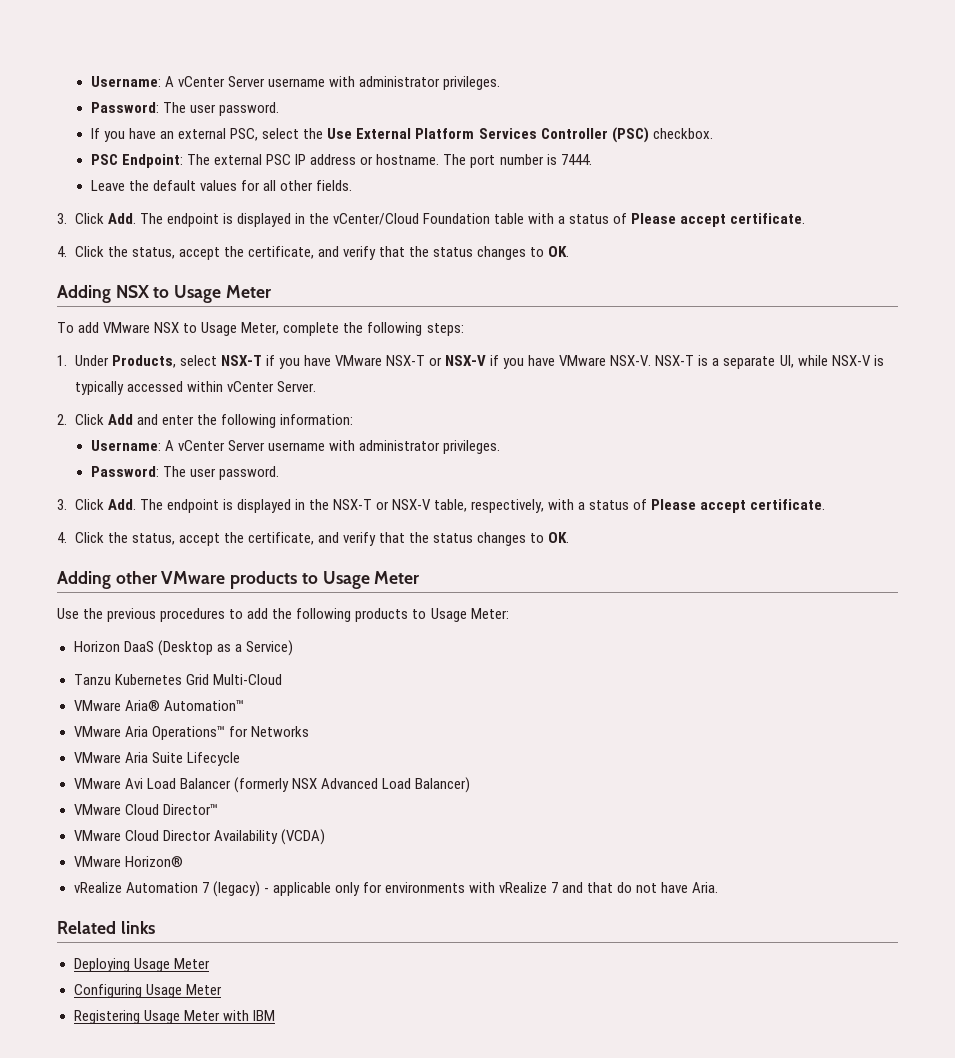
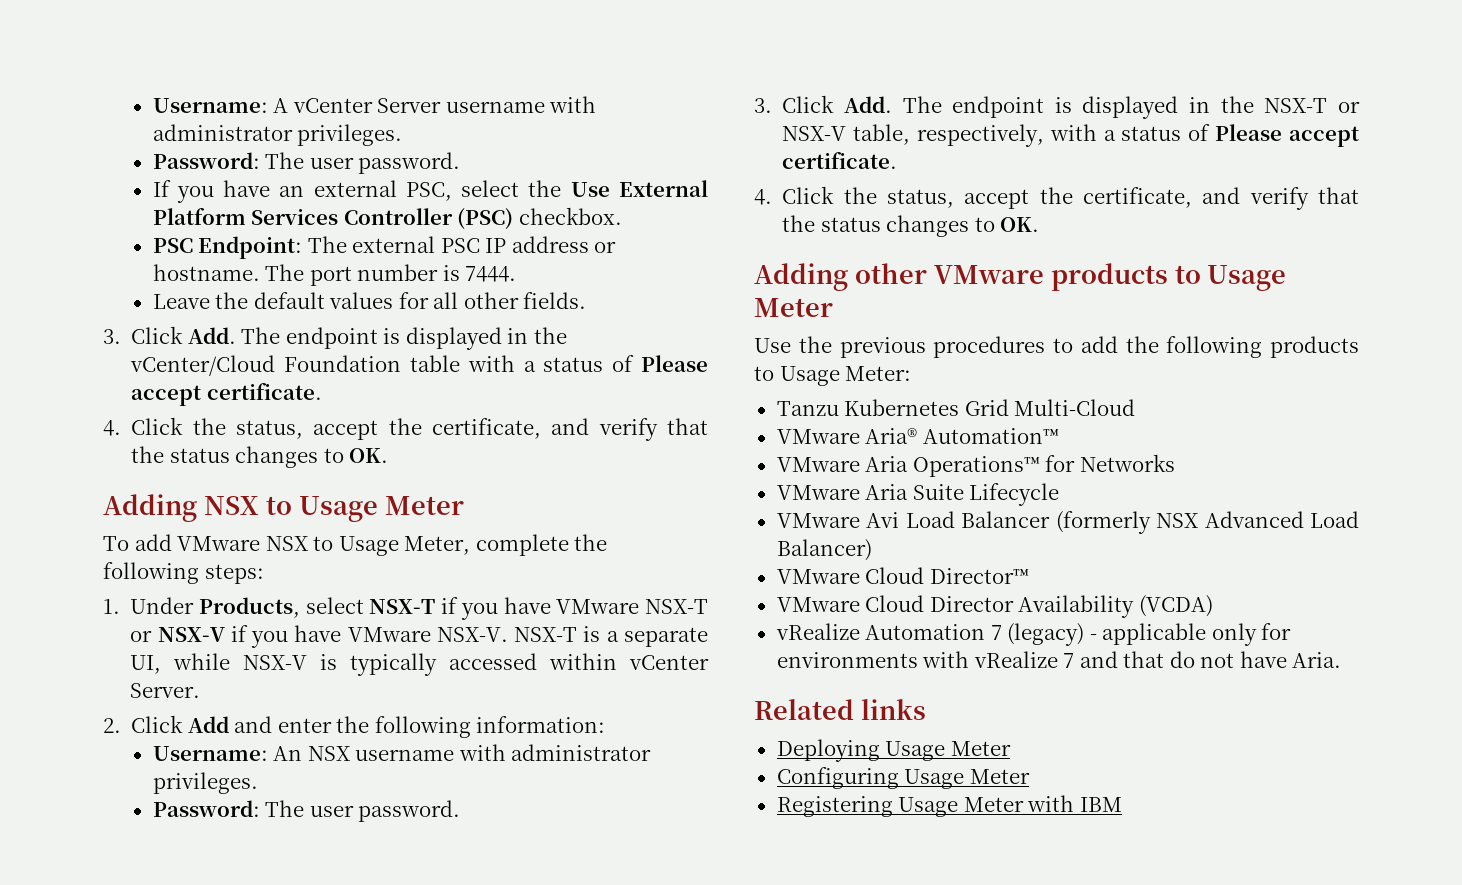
  2. Click Add and enter the following information:
- Username: A vCenter Server username with administrator privileges.
+ Username: An NSX username with administrator privileges.
- Horizon DaaS (Desktop as a Service)
- VMware Horizon®

